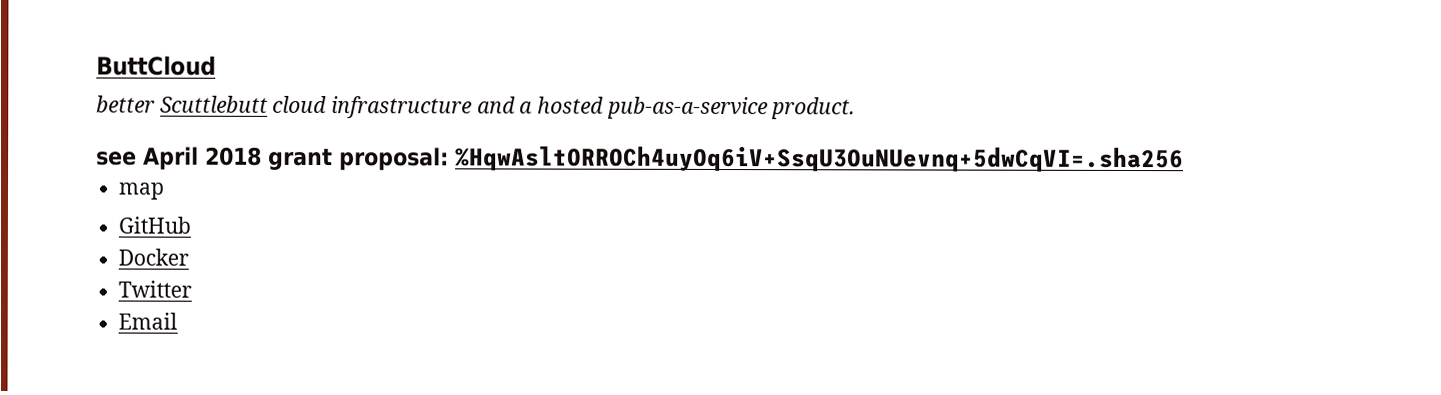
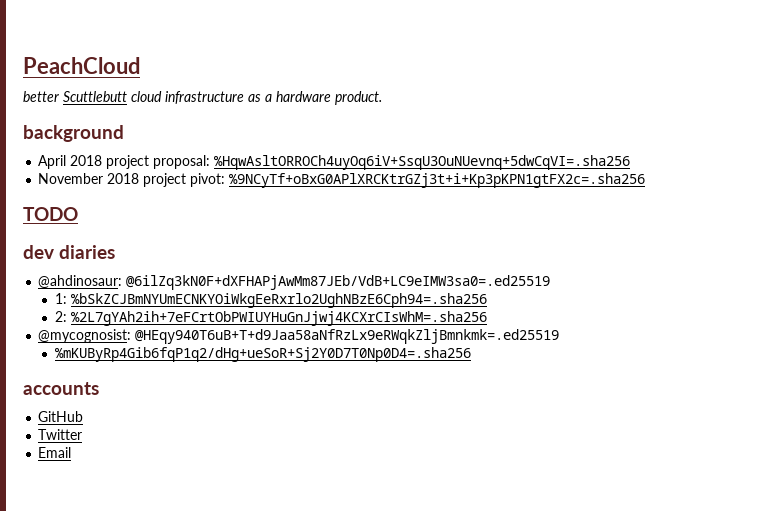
- ButtCloud
+ PeachCloud
- better Scuttlebutt cloud infrastructure and a hosted pub-as-a-service product.
+ better Scuttlebutt cloud infrastructure as a hardware product.
- see April 2018 grant proposal: %HqwAsltORROCh4uyOq6iV+SsqU3OuNUevnq+5dwCqVI=.sha256
+ background
+ April 2018 project proposal: %HqwAsltORROCh4uyOq6iV+SsqU3OuNUevnq+5dwCqVI=.sha256
- map
+ November 2018 project pivot: %9NCyTf+oBxG0APlXRCKtrGZj3t+i+Kp3pKPN1gtFX2c=.sha256
+ TODO
+ dev diaries
+ @ahdinosaur: @6ilZq3kN0F+dXFHAPjAwMm87JEb/VdB+LC9eIMW3sa0=.ed25519
+ 1: %bSkZCJBmNYUmECNKYOiWkgEeRxrlo2UghNBzE6Cph94=.sha256
+ 2: %2L7gYAh2ih+7eFCrtObPWIUYHuGnJjwj4KCXrCIsWhM=.sha256
+ @mycognosist: @HEqy940T6uB+T+d9Jaa58aNfRzLx9eRWqkZljBmnkmk=.ed25519
+ %mKUByRp4Gib6fqP1q2/dHg+ueSoR+Sj2Y0D7T0Np0D4=.sha256
+ accounts
- Docker

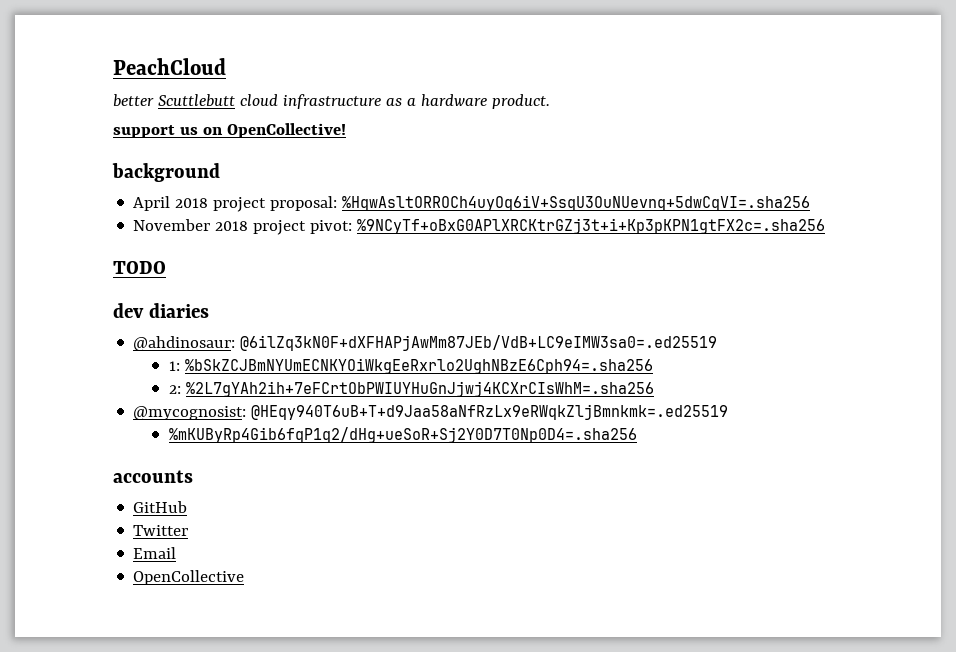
+ support us on OpenCollective!
+ OpenCollective

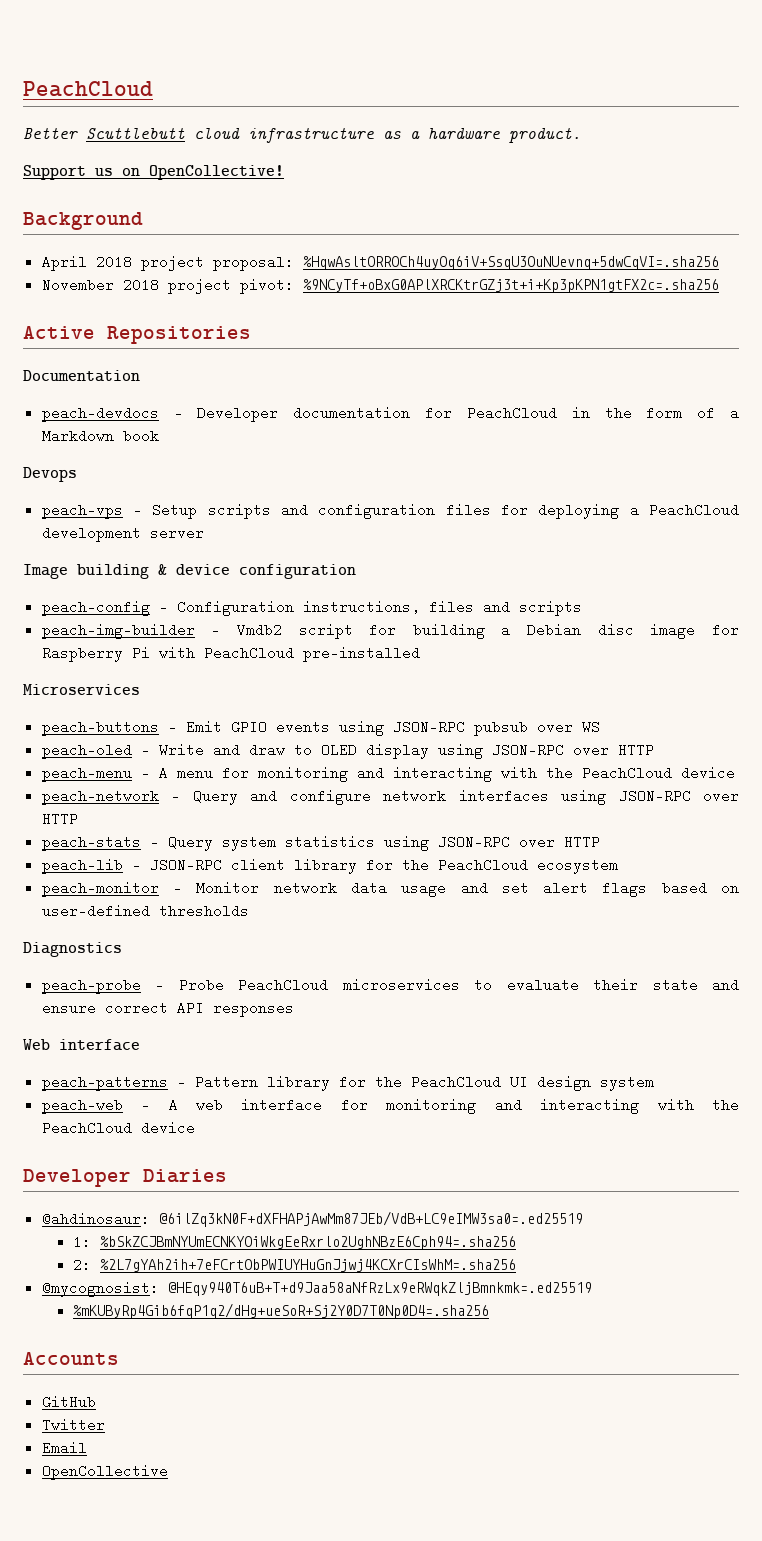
- better Scuttlebutt cloud infrastructure as a hardware product.
+ Better Scuttlebutt cloud infrastructure as a hardware product.
- support us on OpenCollective!
+ Support us on OpenCollective!
- background
+ Background
- TODO
- dev diaries
+ Active Repositories
+ Documentation
+ peach-devdocs - Developer documentation for PeachCloud in the form of a Markdown book
+ Devops
+ peach-vps - Setup scripts and configuration files for deploying a PeachCloud development server
+ Image building & device configuration
+ peach-config - Configuration instructions, files and scripts
+ peach-img-builder - Vmdb2 script for building a Debian disc image for Raspberry Pi with PeachCloud pre-installed
+ Microservices
+ peach-buttons - Emit GPIO events using JSON-RPC pubsub over WS
+ peach-oled - Write and draw to OLED display using JSON-RPC over HTTP
+ peach-menu - A menu for monitoring and interacting with the PeachCloud device
+ peach-network - Query and configure network interfaces using JSON-RPC over HTTP
+ peach-stats - Query system statistics using JSON-RPC over HTTP
+ peach-lib - JSON-RPC client library for the PeachCloud ecosystem
+ peach-monitor - Monitor network data usage and set alert flags based on user-defined thresholds
+ Diagnostics
+ peach-probe - Probe PeachCloud microservices to evaluate their state and ensure correct API responses
+ Web interface
+ peach-patterns - Pattern library for the PeachCloud UI design system
+ peach-web - A web interface for monitoring and interacting with the PeachCloud device
+ Developer Diaries
- accounts
+ Accounts

